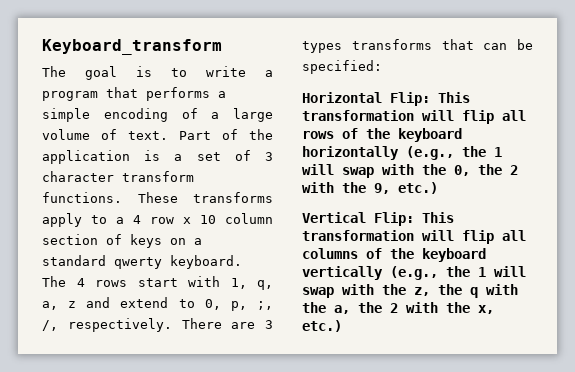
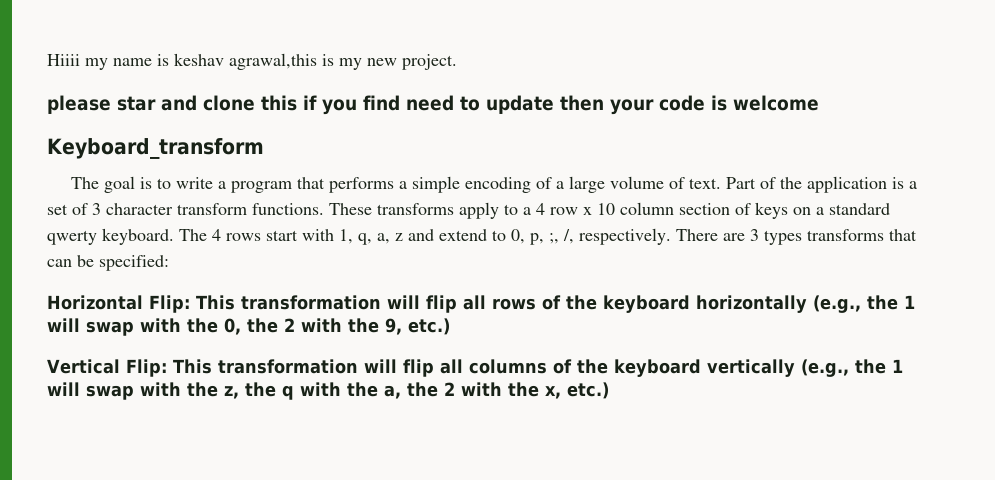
+ Hiiii my name is keshav agrawal,this is my new project.
+ please star and clone this if you find need to update then your code is welcome

